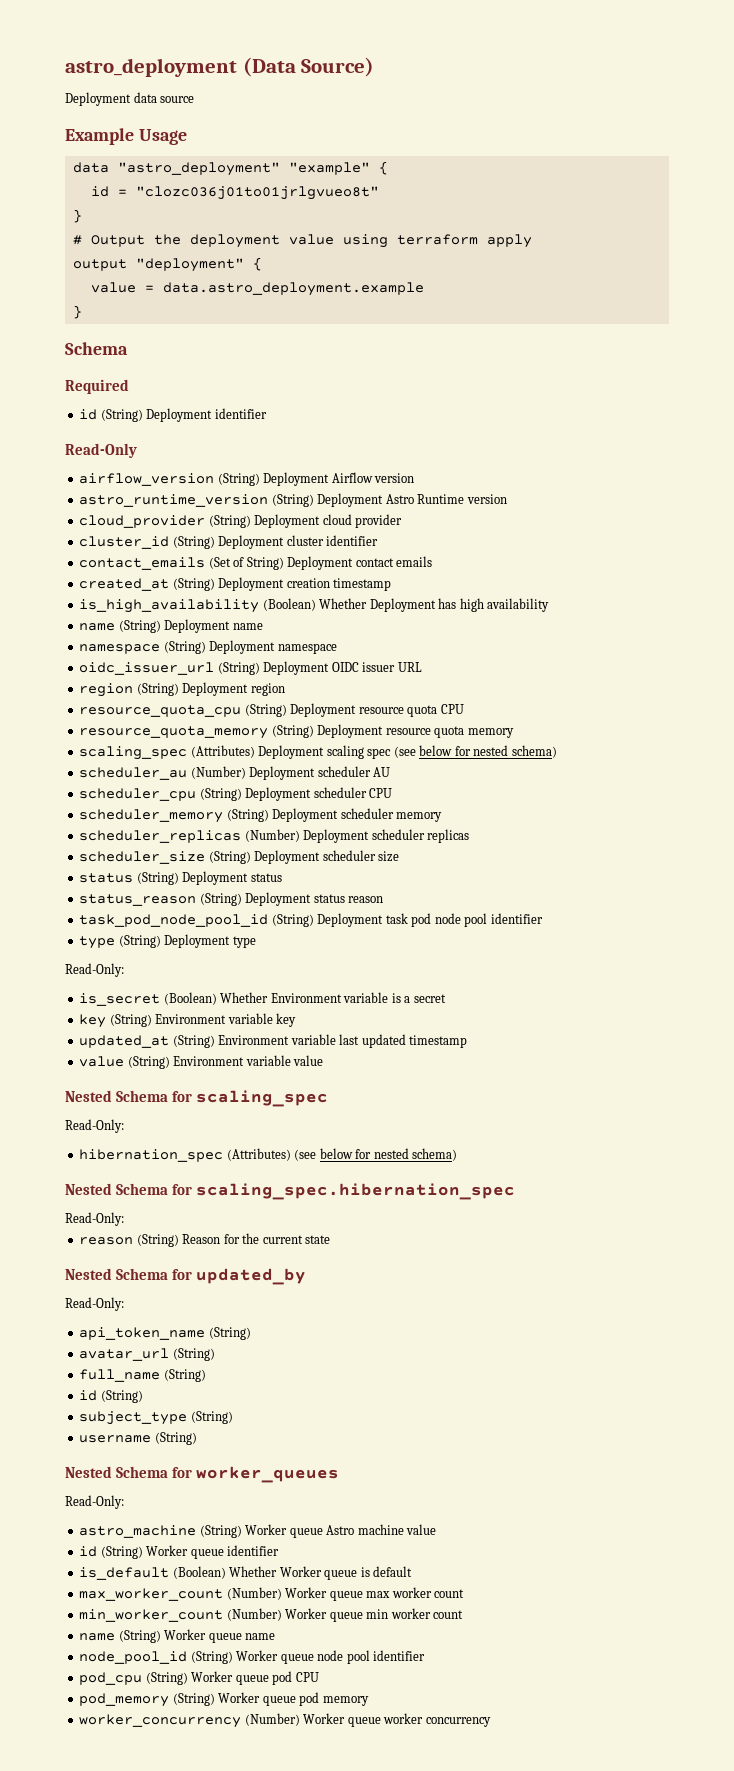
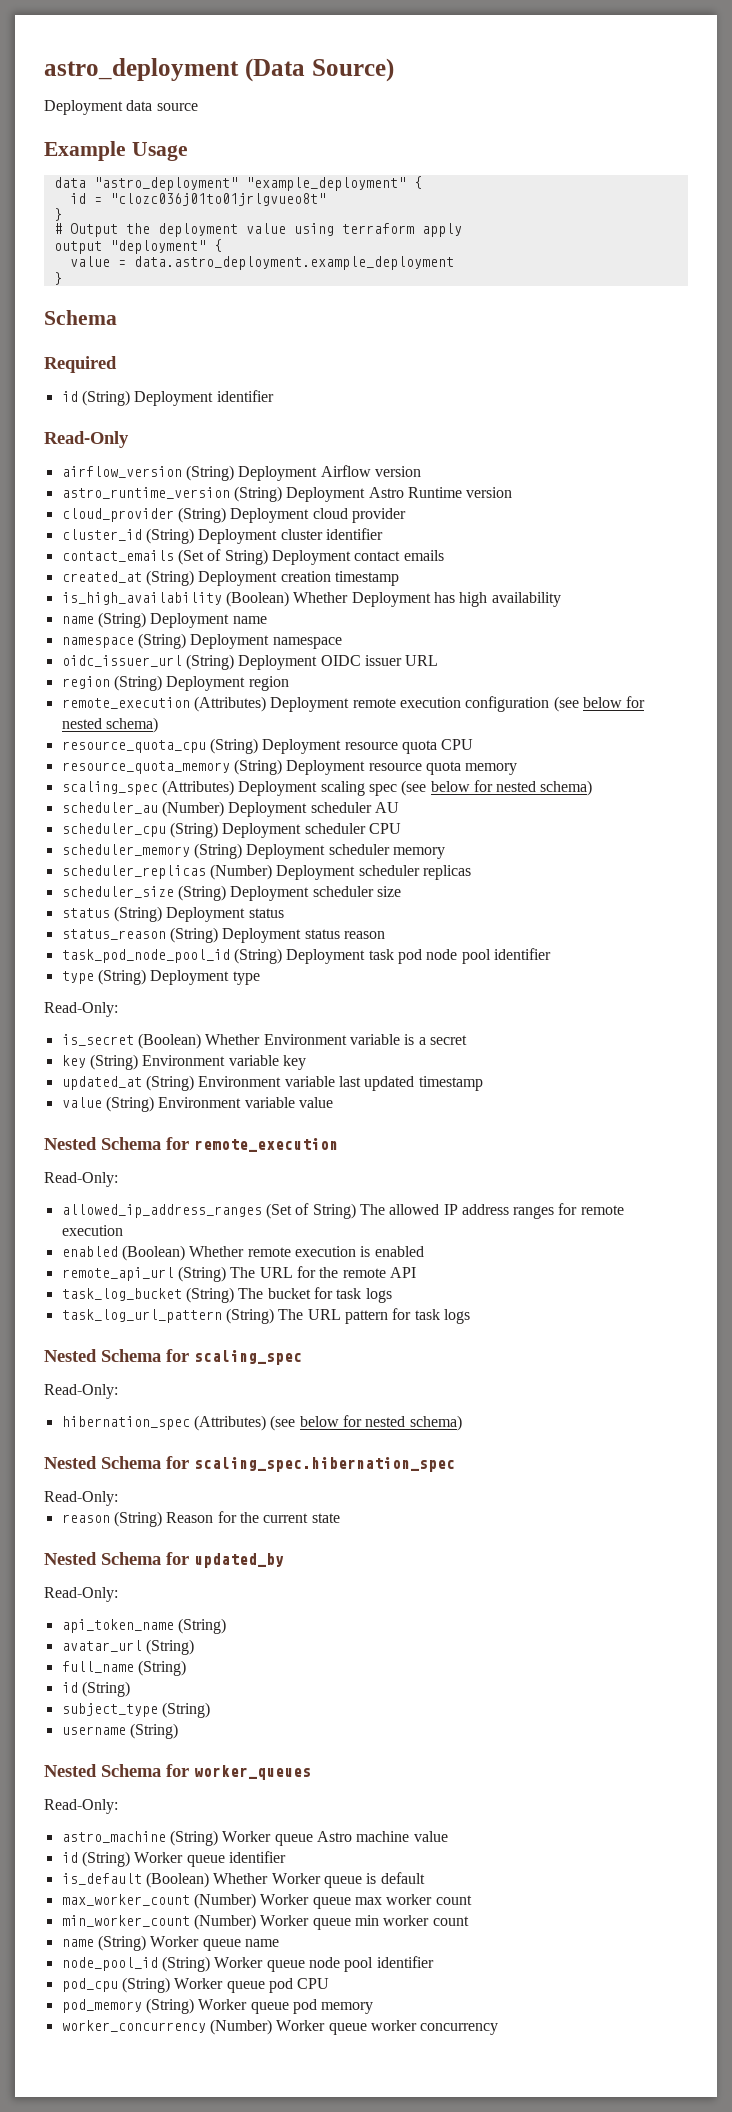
- data "astro_deployment" "example" {
+ data "astro_deployment" "example_deployment" {
- value = data.astro_deployment.example
+ value = data.astro_deployment.example_deployment
+ remote_execution (Attributes) Deployment remote execution configuration (see below for nested schema)
+ Nested Schema for remote_execution
+ Read-Only:
+ allowed_ip_address_ranges (Set of String) The allowed IP address ranges for remote execution
+ enabled (Boolean) Whether remote execution is enabled
+ remote_api_url (String) The URL for the remote API
+ task_log_bucket (String) The bucket for task logs
+ task_log_url_pattern (String) The URL pattern for task logs

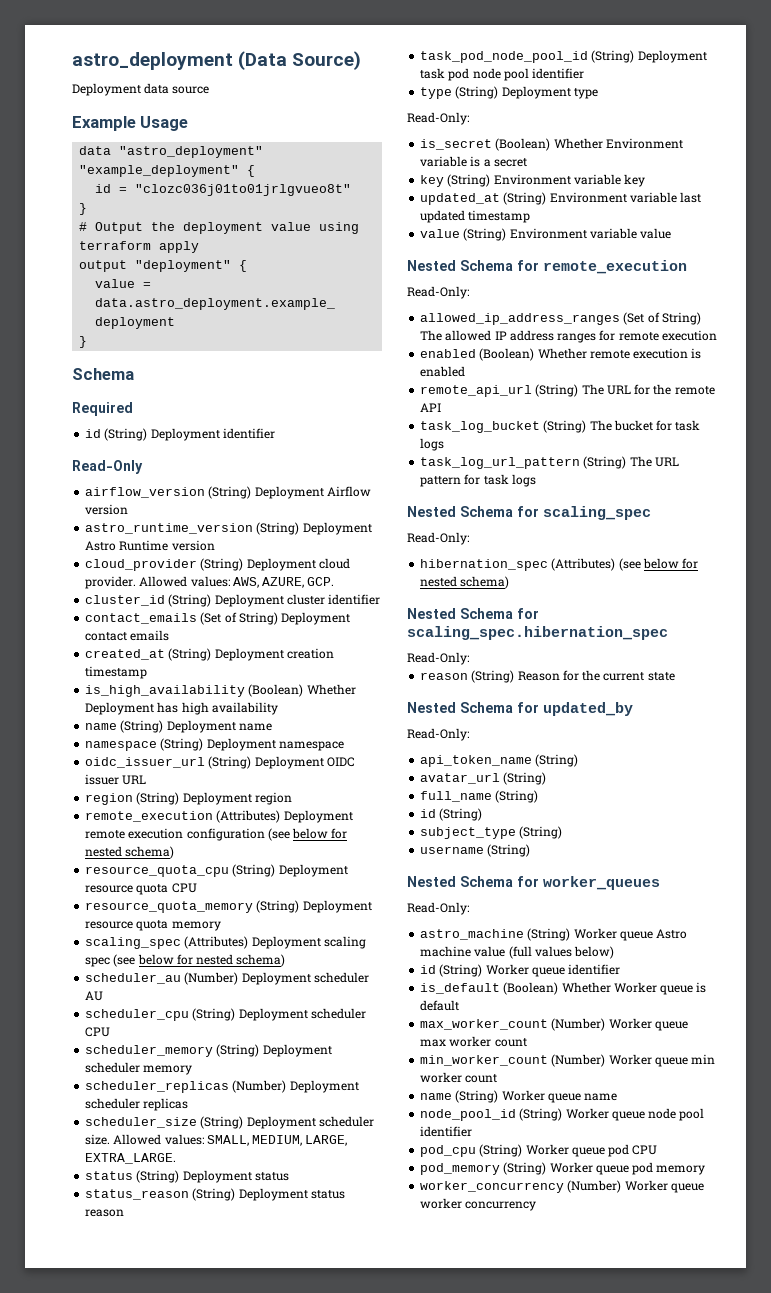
- cloud_provider (String) Deployment cloud provider
+ cloud_provider (String) Deployment cloud provider. Allowed values: AWS, AZURE, GCP.
- scheduler_size (String) Deployment scheduler size
+ scheduler_size (String) Deployment scheduler size. Allowed values: SMALL, MEDIUM, LARGE, EXTRA_LARGE.
- astro_machine (String) Worker queue Astro machine value
+ astro_machine (String) Worker queue Astro machine value (full values below)

